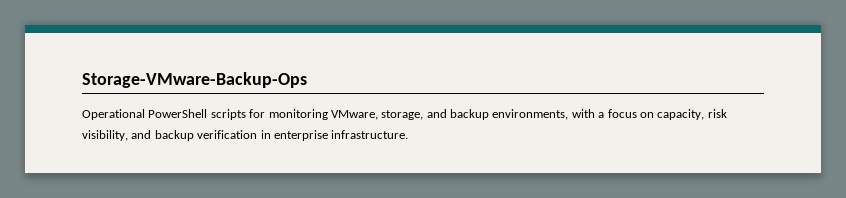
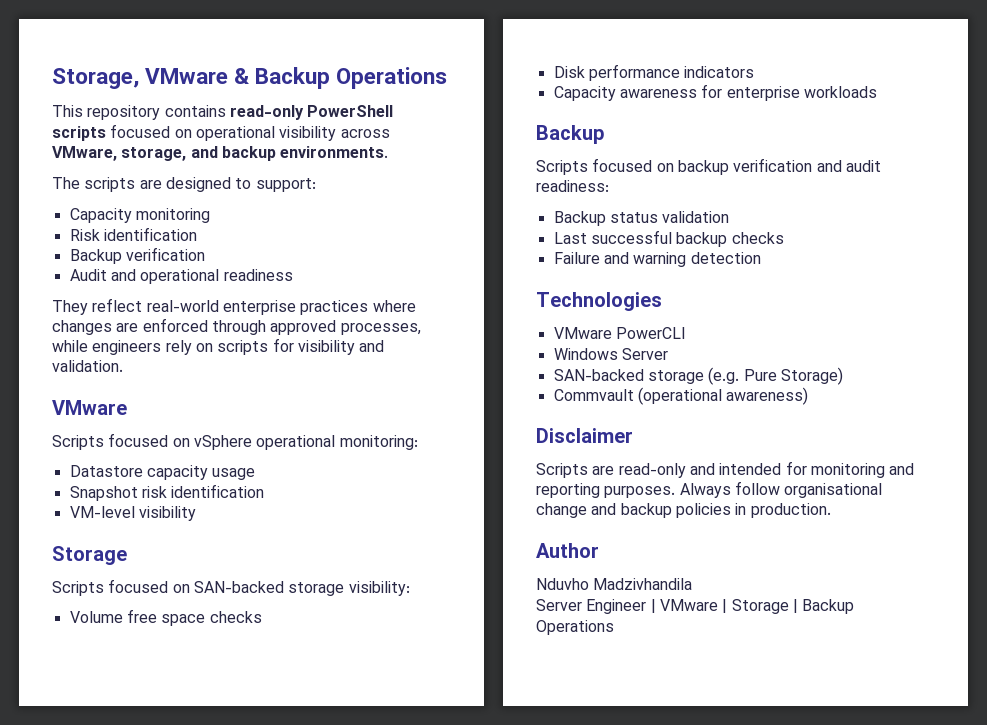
- Storage-VMware-Backup-Ops
- Operational PowerShell scripts for monitoring VMware, storage, and backup environments, with a focus on capacity, risk visibility, and backup verification in enterprise infrastructure.
+ Storage, VMware & Backup Operations
+ This repository contains read-only PowerShell scripts focused on operational visibility across VMware, storage, and backup environments.
+ The scripts are designed to support:
+ Capacity monitoring
+ Risk identification
+ Backup verification
+ Audit and operational readiness
+ They reflect real-world enterprise practices where changes are enforced through approved processes, while engineers rely on scripts for visibility and validation.
+ VMware
+ Scripts focused on vSphere operational monitoring:
+ Datastore capacity usage
+ Snapshot risk identification
+ VM-level visibility
+ Storage
+ Scripts focused on SAN-backed storage visibility:
+ Volume free space checks
+ Disk performance indicators
+ Capacity awareness for enterprise workloads
+ Backup
+ Scripts focused on backup verification and audit readiness:
+ Backup status validation
+ Last successful backup checks
+ Failure and warning detection
+ Technologies
+ VMware PowerCLI
+ Windows Server
+ SAN-backed storage (e.g. Pure Storage)
+ Commvault (operational awareness)
+ Disclaimer
+ Scripts are read-only and intended for monitoring and reporting purposes. Always follow organisational change and backup policies in production.
+ Author
+ Nduvho Madzivhandila
+ Server Engineer | VMware | Storage | Backup Operations

